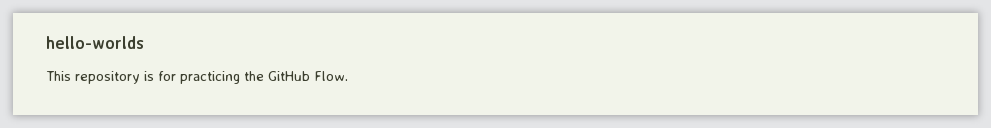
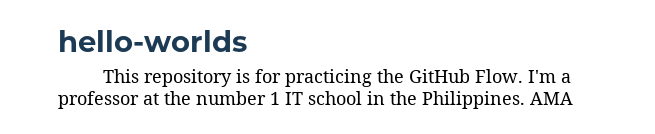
+ I'm a professor at the number 1 IT school in the Philippines. AMA

